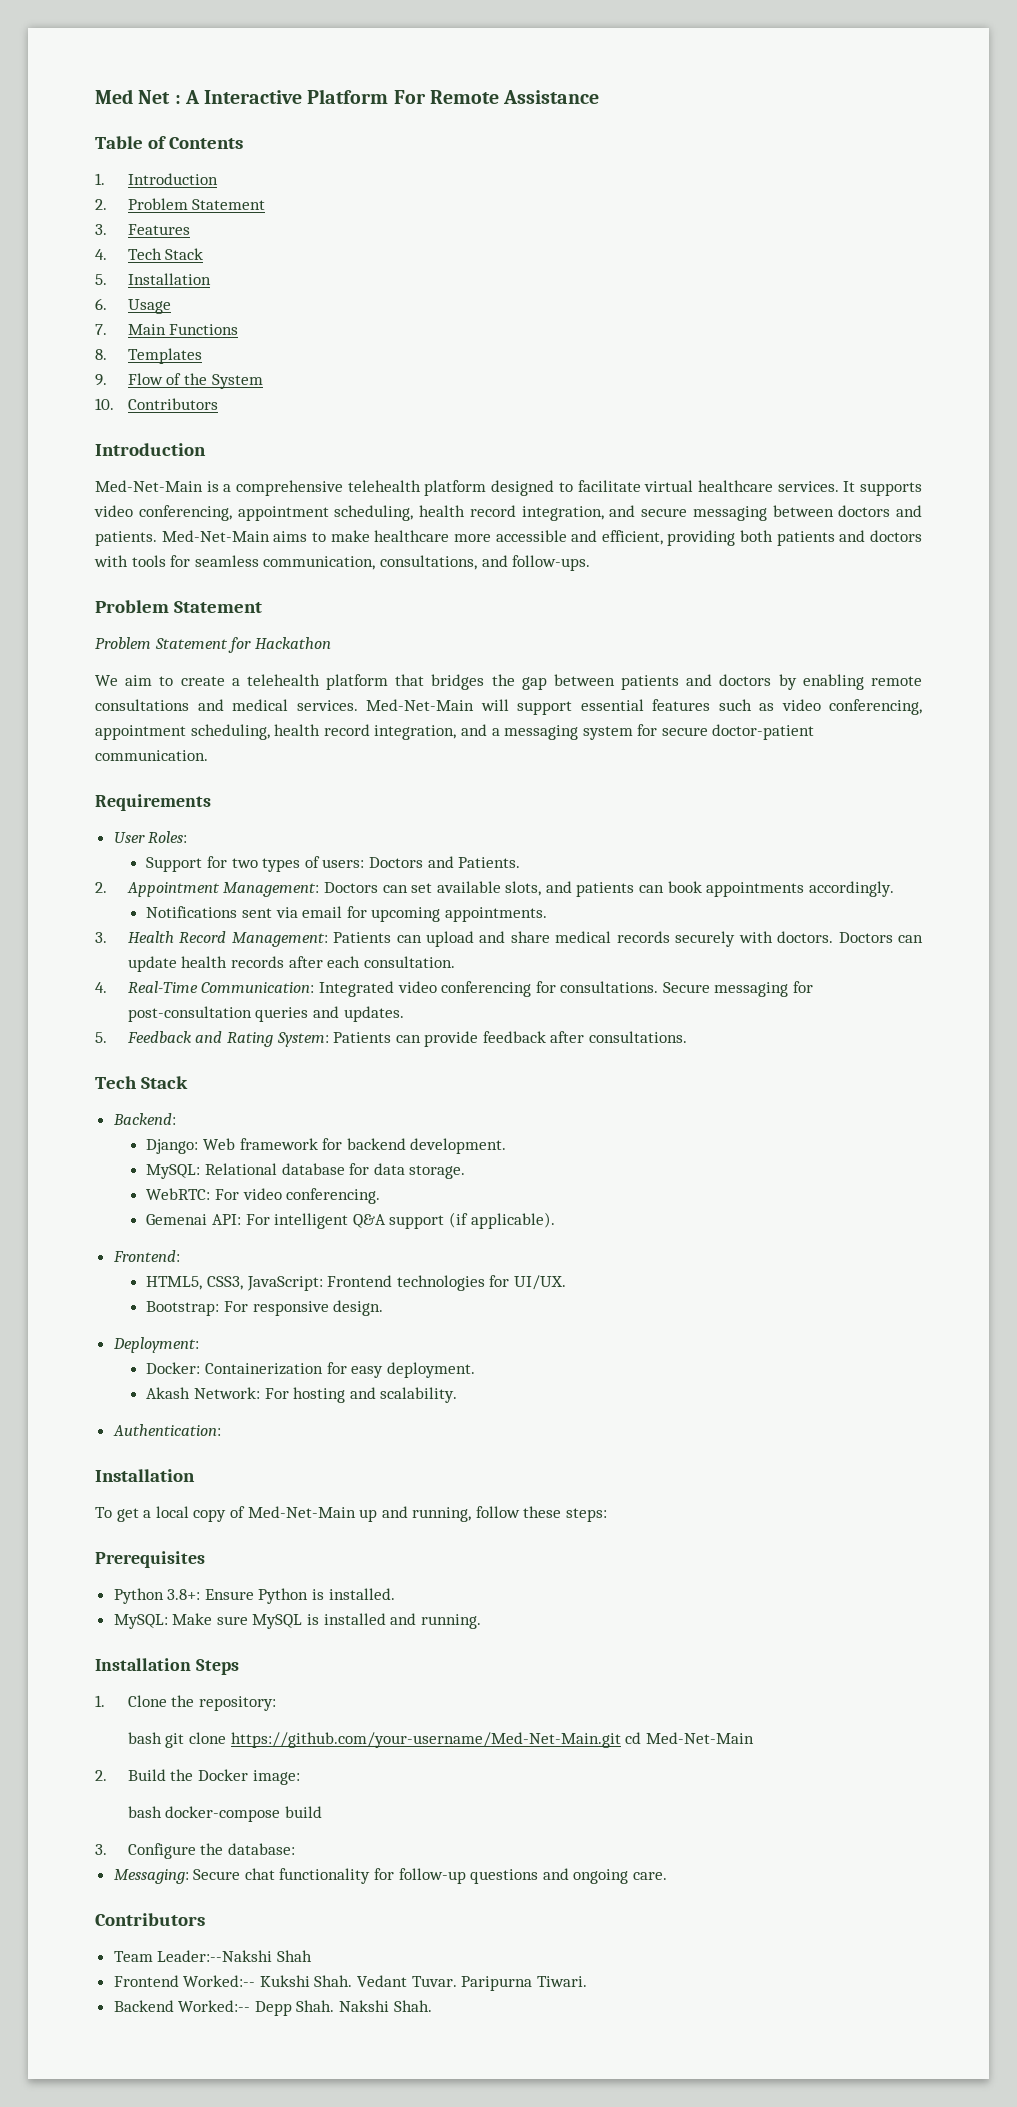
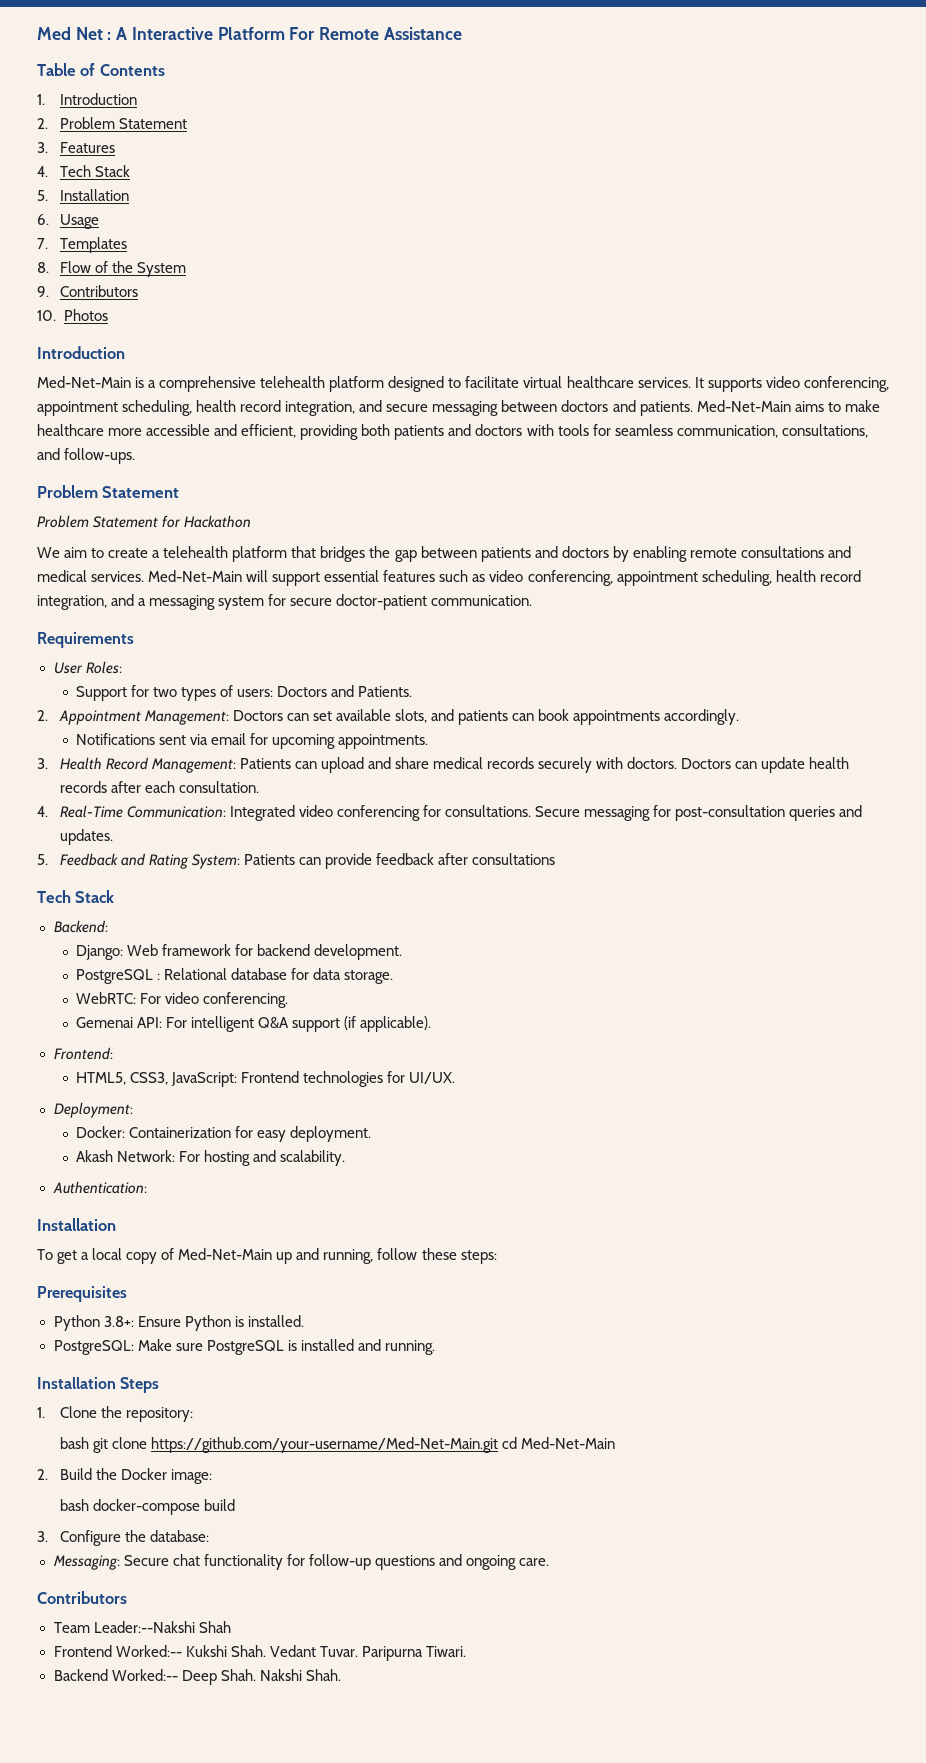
- 7. Main Functions
- 8. Templates
+ 7. Templates
- 9. Flow of the System
+ 8. Flow of the System
- 10. Contributors
+ 9. Contributors
+ 10. Photos
- 5. Feedback and Rating System: Patients can provide feedback after consultations.
+ 5. Feedback and Rating System: Patients can provide feedback after consultations
- MySQL: Relational database for data storage.
+ PostgreSQL : Relational database for data storage.
- Bootstrap: For responsive design.
- MySQL: Make sure MySQL is installed and running.
+ PostgreSQL: Make sure PostgreSQL is installed and running.
- Backend Worked:-- Depp Shah.
+ Backend Worked:-- Deep Shah.

